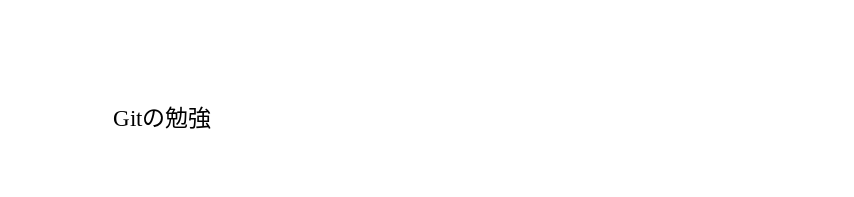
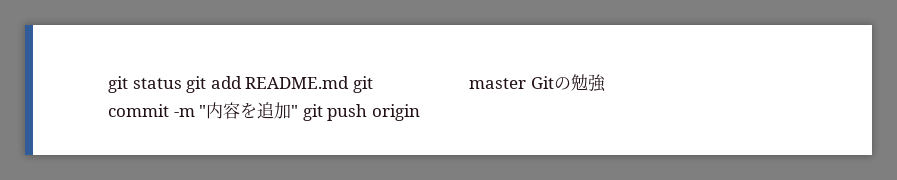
- Gitの勉強
+ git status git add README.md git commit -m "内容を追加" git push origin master Gitの勉強

